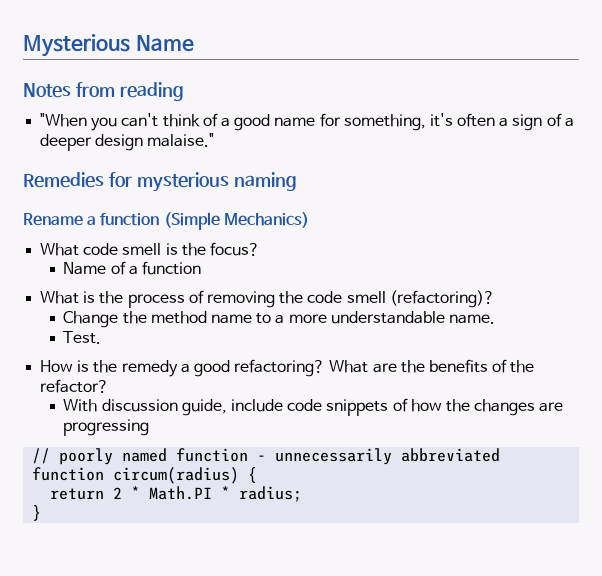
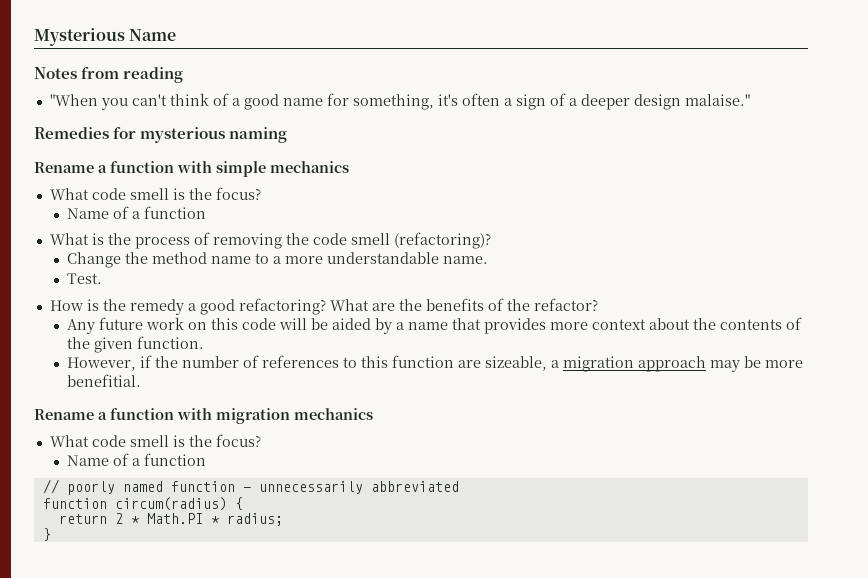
- Rename a function (Simple Mechanics)
+ Rename a function with simple mechanics
- With discussion guide, include code snippets of how the changes are progressing
+ Any future work on this code will be aided by a name that provides more context about the contents of the given function.
+ However, if the number of references to this function are sizeable, a migration approach may be more benefitial.
+ Rename a function with migration mechanics
+ What code smell is the focus?
+ Name of a function

